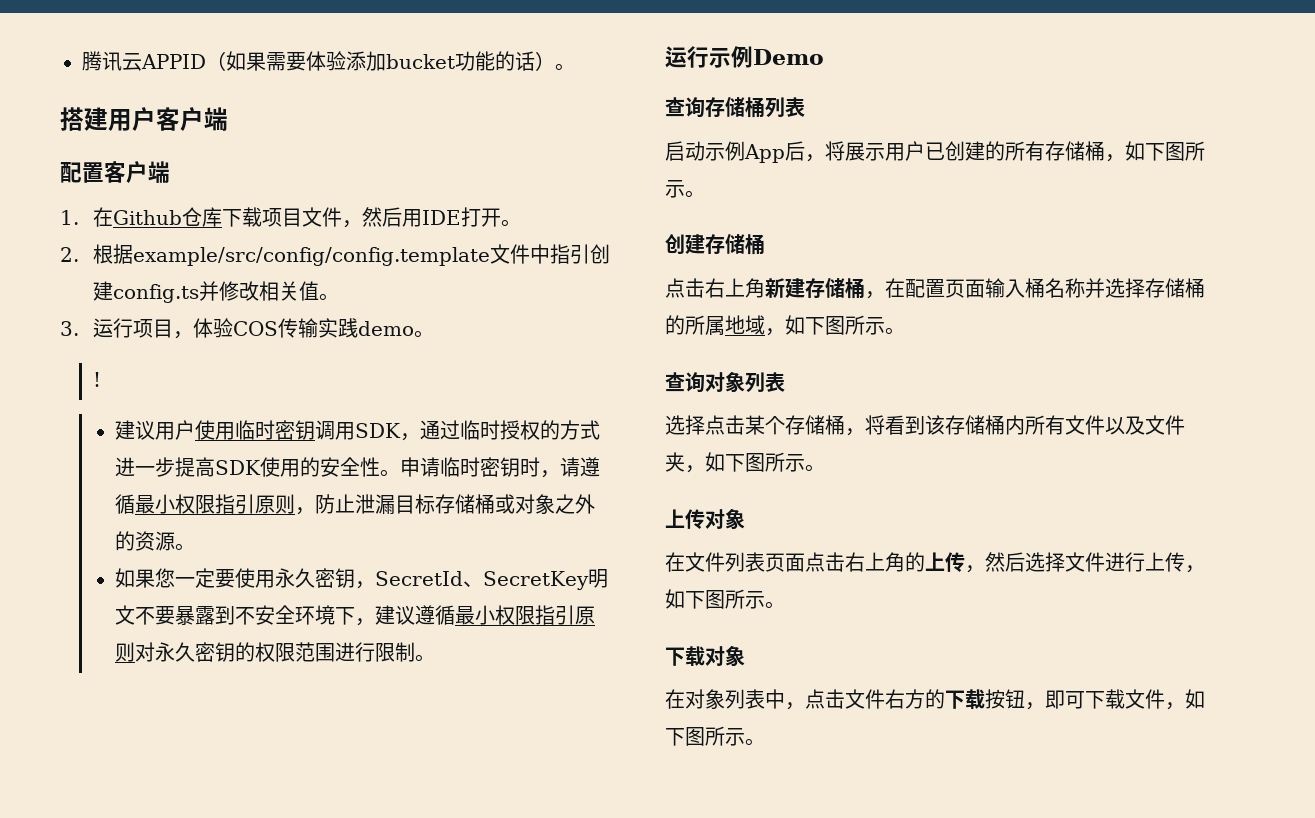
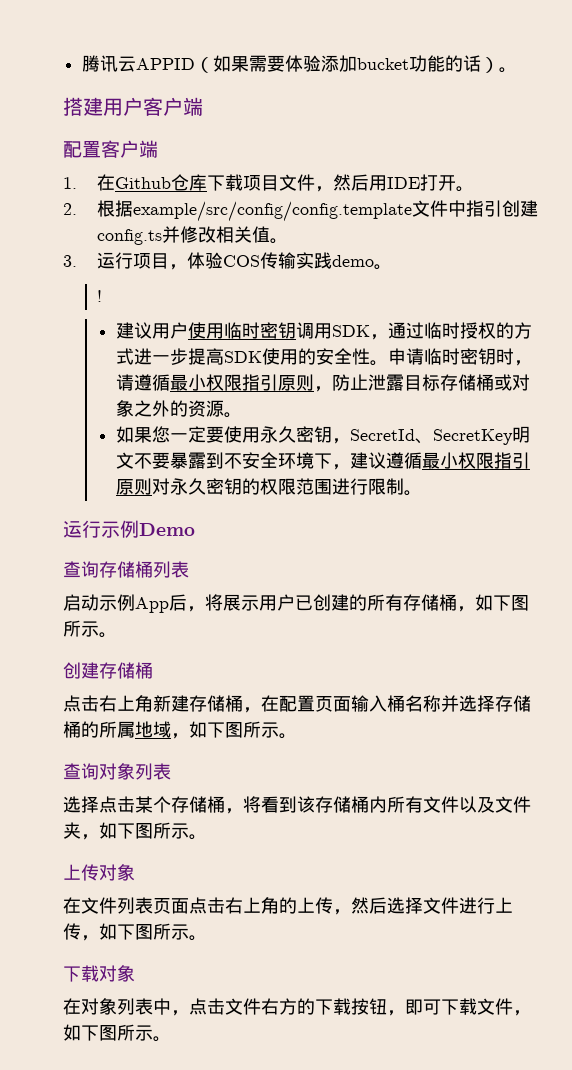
- 申请临时密钥时，请遵循最小权限指引原则，防止泄漏目标存储桶或对象之外的资源。
+ 申请临时密钥时，请遵循最小权限指引原则，防止泄露目标存储桶或对象之外的资源。

